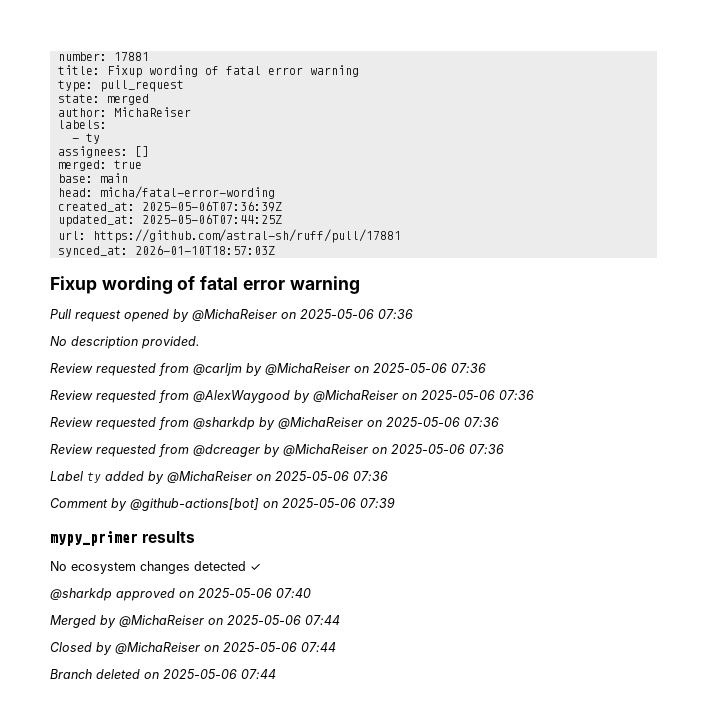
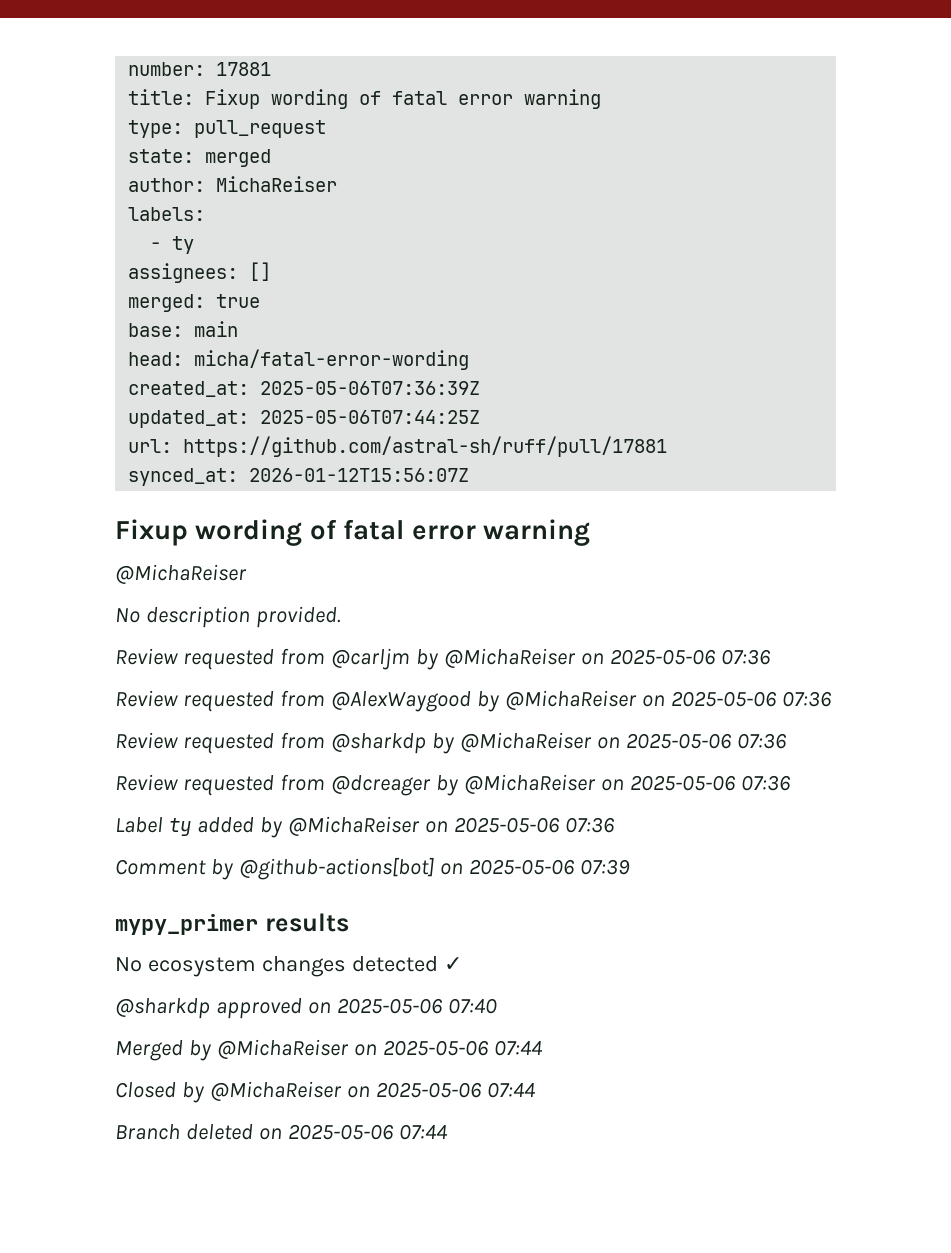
- synced_at: 2026-01-10T18:57:03Z
+ synced_at: 2026-01-12T15:56:07Z
  Fixup wording of fatal error warning
- Pull request opened by @MichaReiser on 2025-05-06 07:36
+ @MichaReiser

